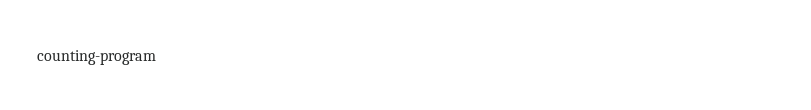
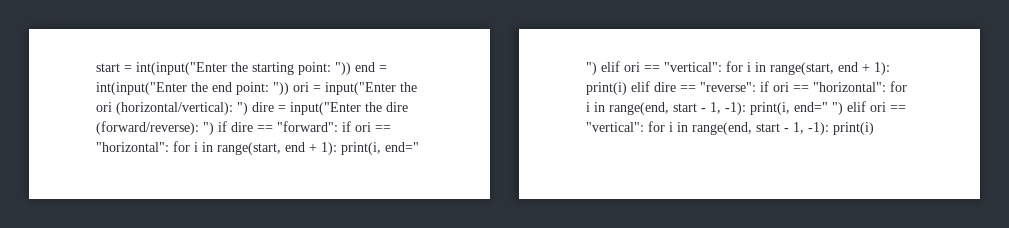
- counting-program
+ start = int(input("Enter the starting point: ")) end = int(input("Enter the end point: ")) ori = input("Enter the ori (horizontal/vertical): ") dire = input("Enter the dire (forward/reverse): ") if dire == "forward": if ori == "horizontal": for i in range(start, end + 1): print(i, end=" ") elif ori == "vertical": for i in range(start, end + 1): print(i) elif dire == "reverse": if ori == "horizontal": for i in range(end, start - 1, -1): print(i, end=" ") elif ori == "vertical": for i in range(end, start - 1, -1): print(i)

